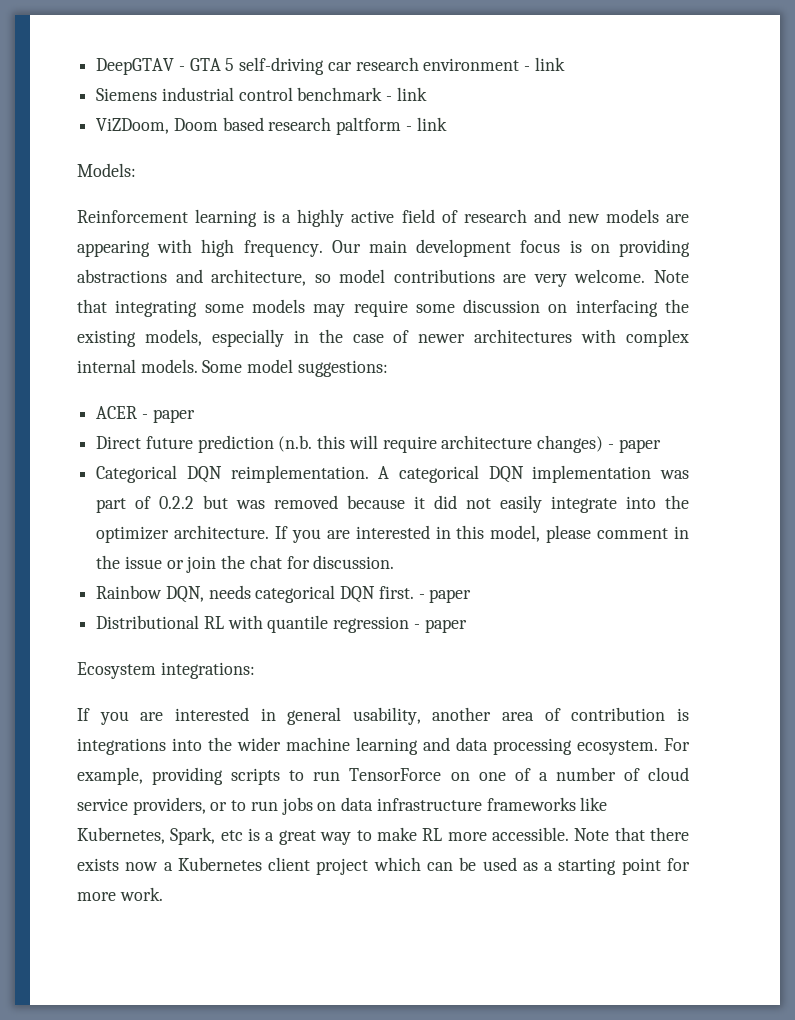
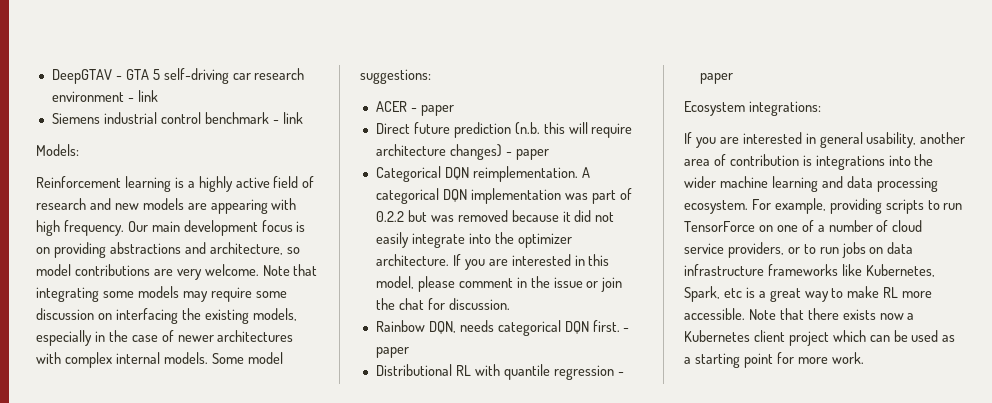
- ViZDoom, Doom based research paltform - link

